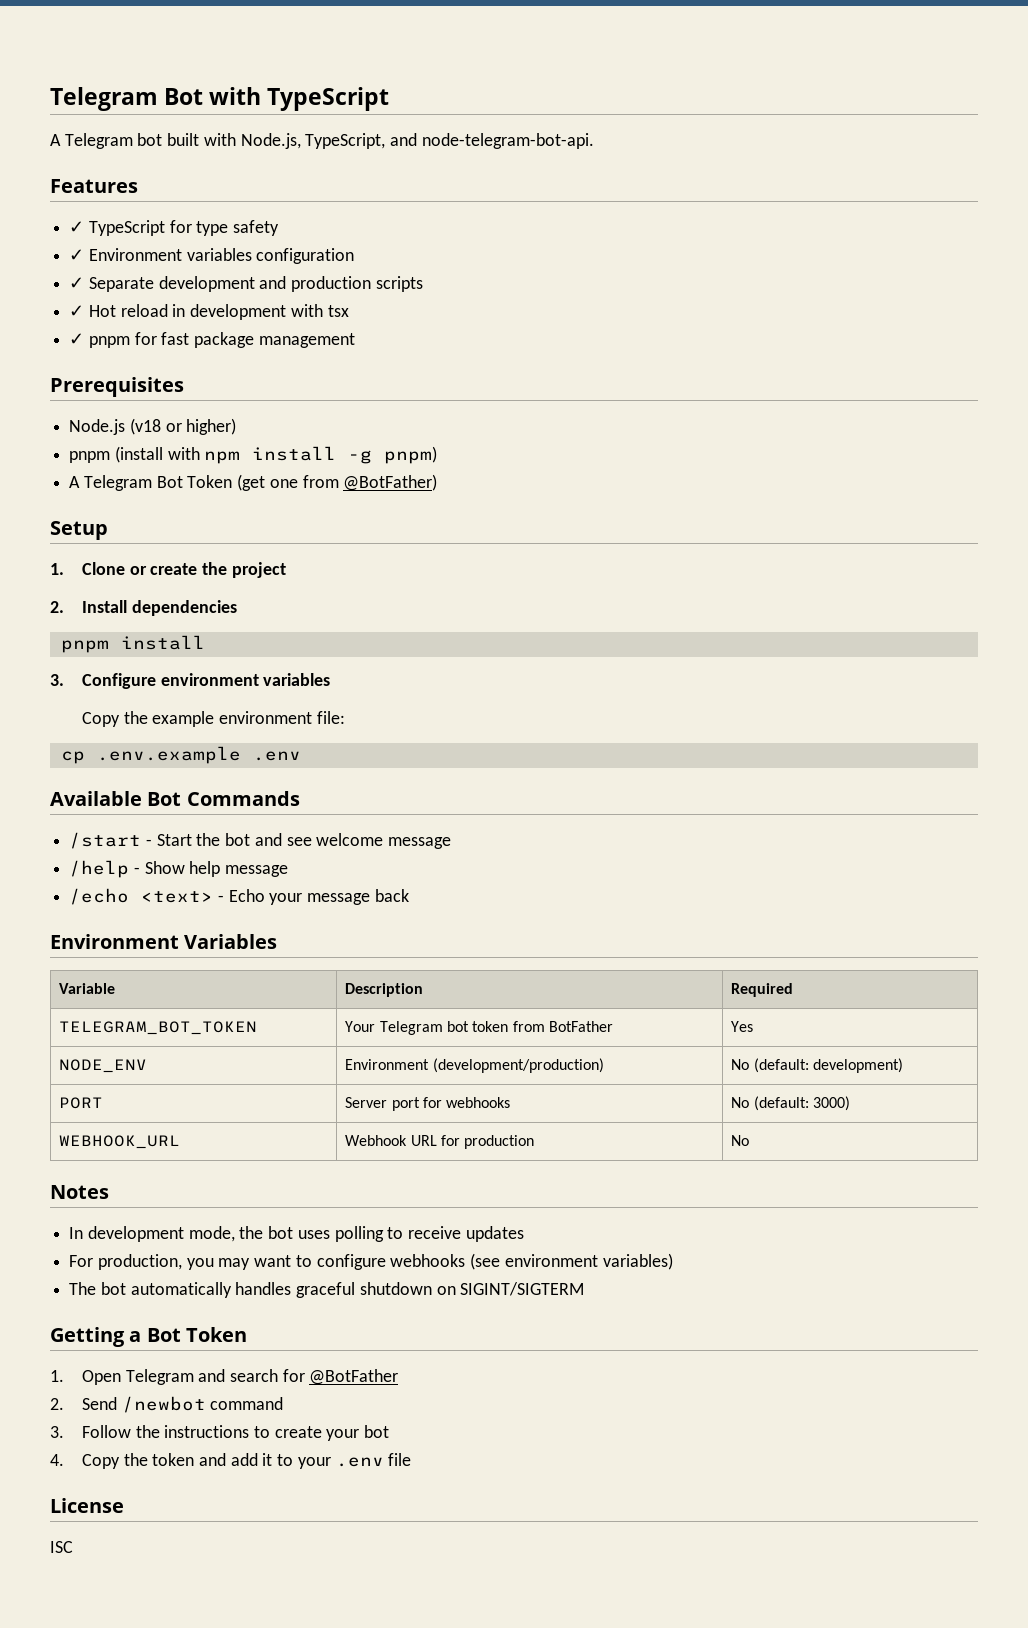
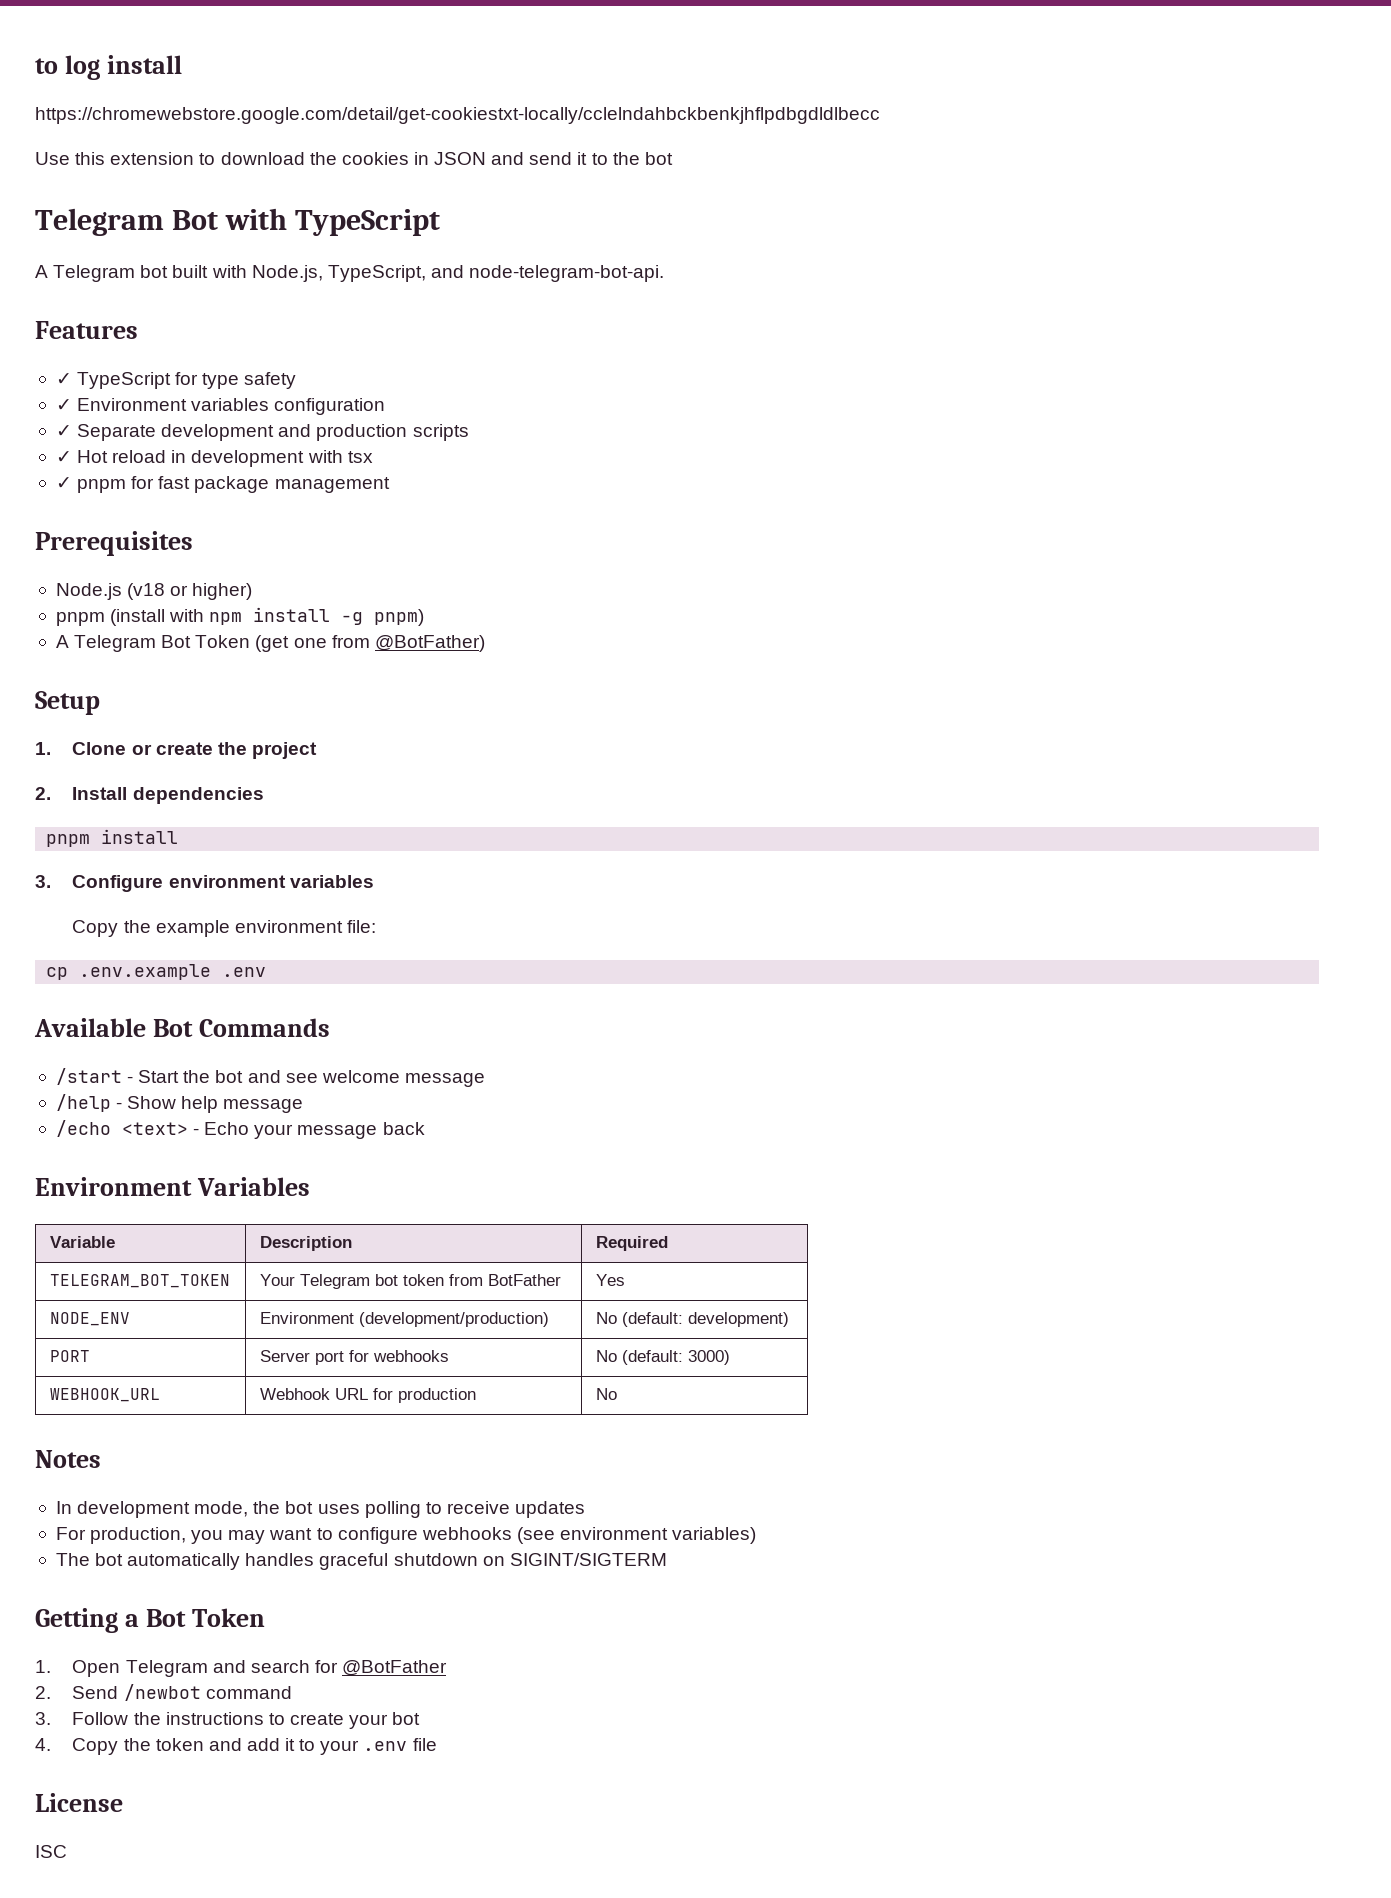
+ to log install
+ https://chromewebstore.google.com/detail/get-cookiestxt-locally/cclelndahbckbenkjhflpdbgdldlbecc
+ Use this extension to download the cookies in JSON and send it to the bot

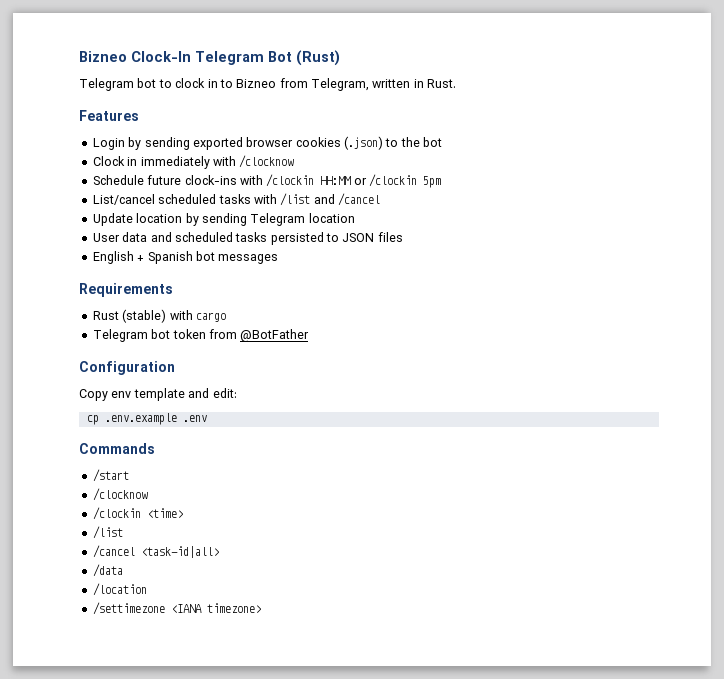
- to log install
- https://chromewebstore.google.com/detail/get-cookiestxt-locally/cclelndahbckbenkjhflpdbgdldlbecc
- Use this extension to download the cookies in JSON and send it to the bot
- Telegram Bot with TypeScript
- A Telegram bot built with Node.js, TypeScript, and node-telegram-bot-api.
+ Bizneo Clock-In Telegram Bot (Rust)
+ Telegram bot to clock in to Bizneo from Telegram, written in Rust.
  Features
- ✓ TypeScript for type safety
- ✓ Environment variables configuration
- ✓ Separate development and production scripts
- ✓ Hot reload in development with tsx
- ✓ pnpm for fast package management
- Prerequisites
- Node.js (v18 or higher)
- pnpm (install with npm install -g pnpm)
- A Telegram Bot Token (get one from @BotFather)
- Setup
- 1. Clone or create the project
- 2. Install dependencies
- pnpm install
- 3. Configure environment variables
- Copy the example environment file:
+ Login by sending exported browser cookies (.json) to the bot
+ Clock in immediately with /clocknow
+ Schedule future clock-ins with /clockin HH:MM or /clockin 5pm
+ List/cancel scheduled tasks with /list and /cancel
+ Update location by sending Telegram location
+ User data and scheduled tasks persisted to JSON files
+ English + Spanish bot messages
+ Requirements
+ Rust (stable) with cargo
+ Telegram bot token from @BotFather
+ Configuration
+ Copy env template and edit:
- Available Bot Commands
+ Commands
- /start - Start the bot and see welcome message
- /help - Show help message
- /echo <text> - Echo your message back
- Environment Variables
- Variable | Description | Required
- TELEGRAM_BOT_TOKEN | Your Telegram bot token from BotFather | Yes
- NODE_ENV | Environment (development/production) | No (default: development)
- PORT | Server port for webhooks | No (default: 3000)
- WEBHOOK_URL | Webhook URL for production | No
- Notes
- In development mode, the bot uses polling to receive updates
- For production, you may want to configure webhooks (see environment variables)
- The bot automatically handles graceful shutdown on SIGINT/SIGTERM
- Getting a Bot Token
- 1. Open Telegram and search for @BotFather
- 2. Send /newbot command
- 3. Follow the instructions to create your bot
- 4. Copy the token and add it to your .env file
- License
- ISC
+ /start
+ /clocknow
+ /clockin <time>
+ /list
+ /cancel <task-id|all>
+ /data
+ /location
+ /settimezone <IANA timezone>

